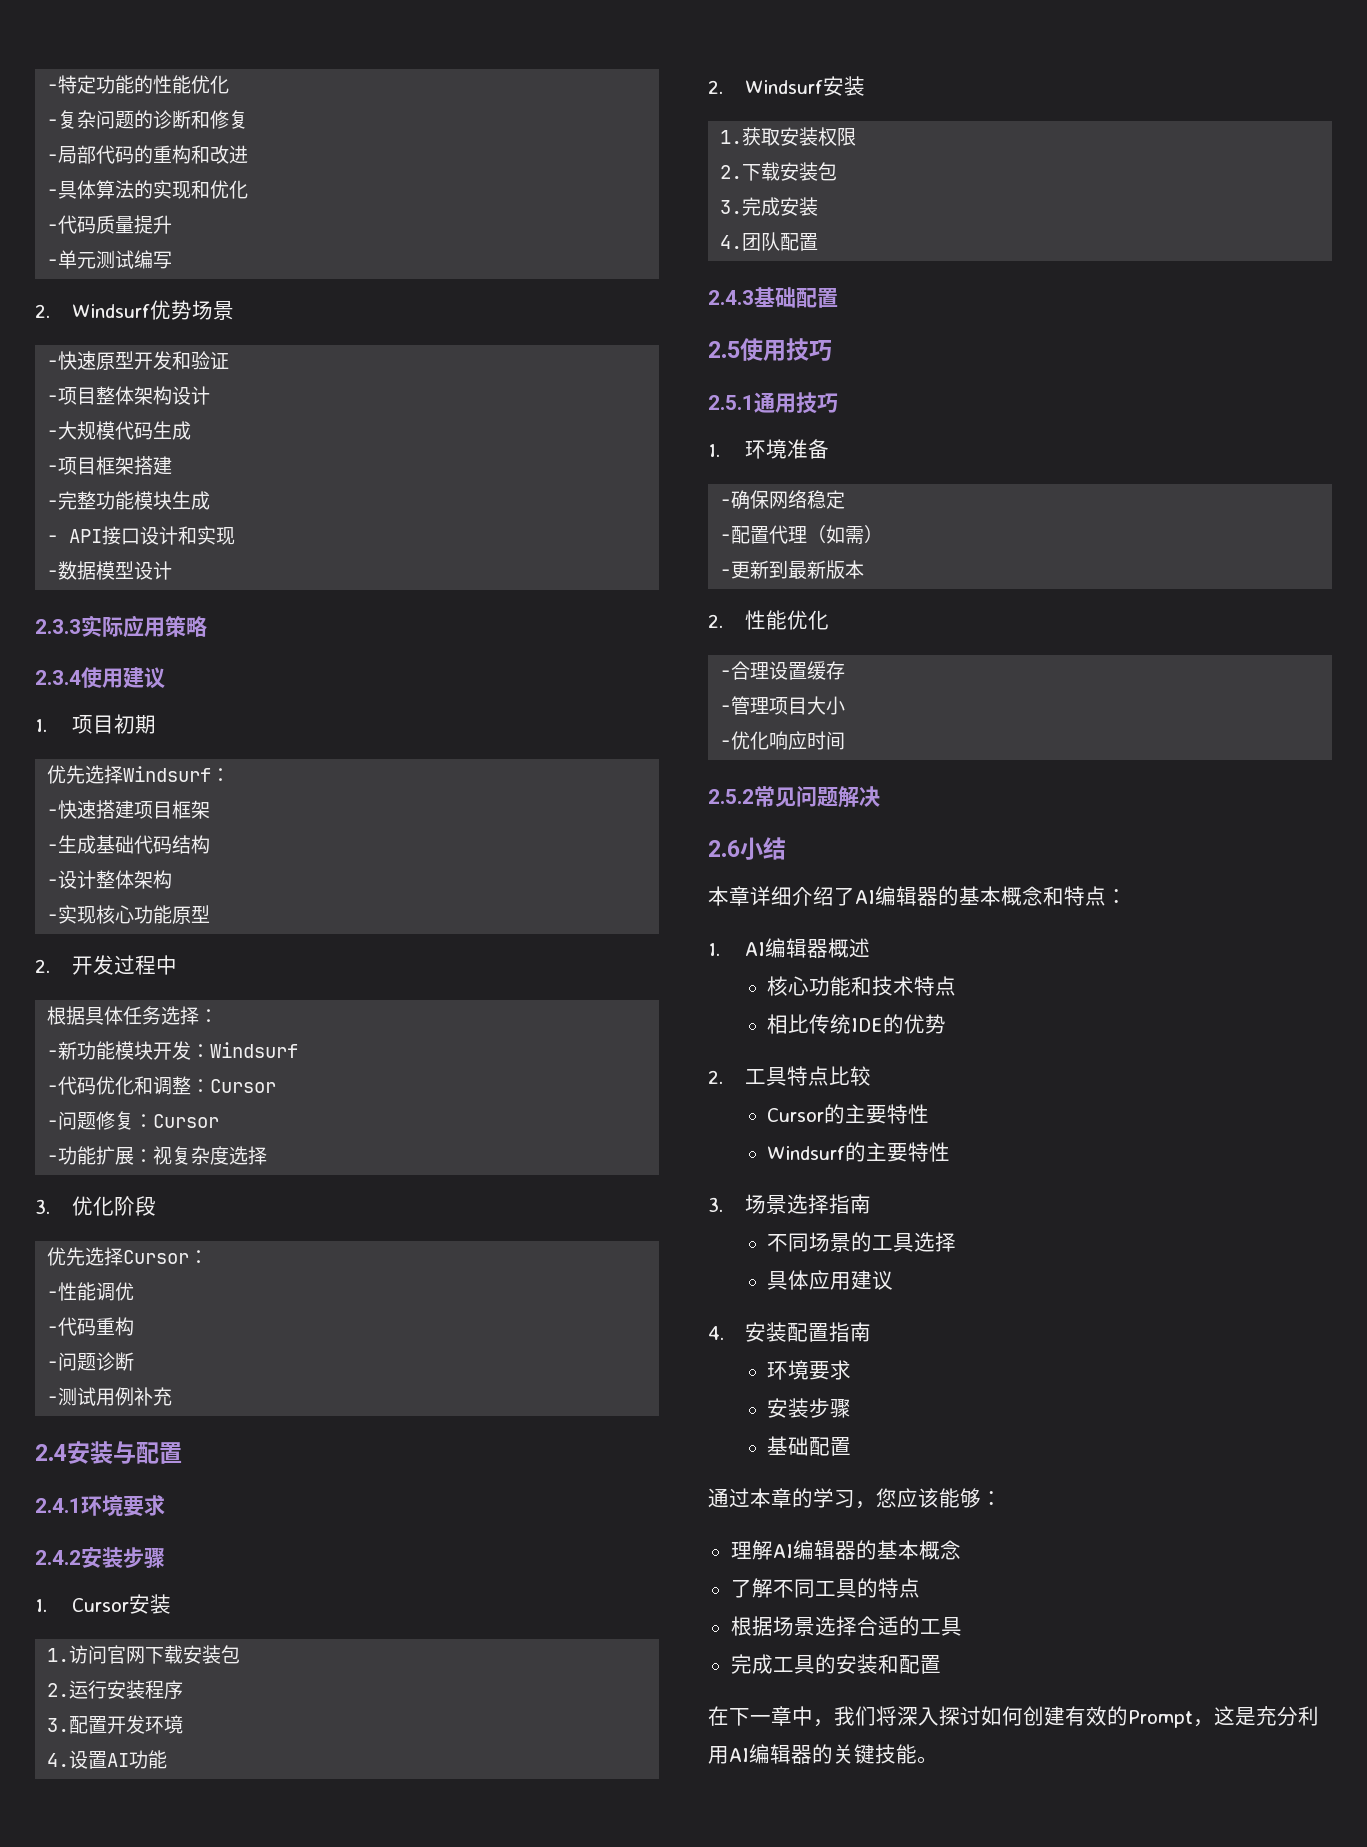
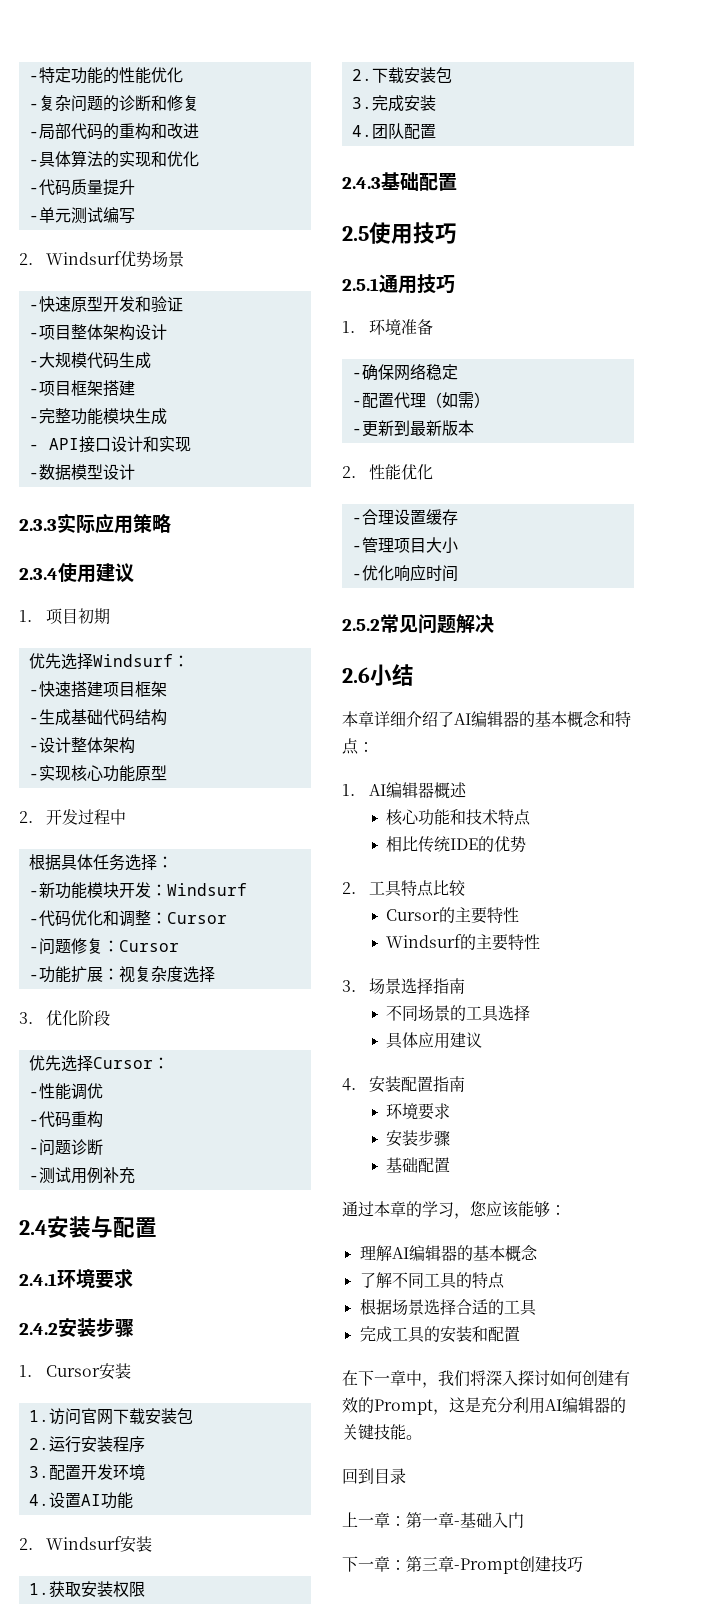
+ 回到目录
+ 上一章：第一章-基础入门
+ 下一章：第三章-Prompt创建技巧

